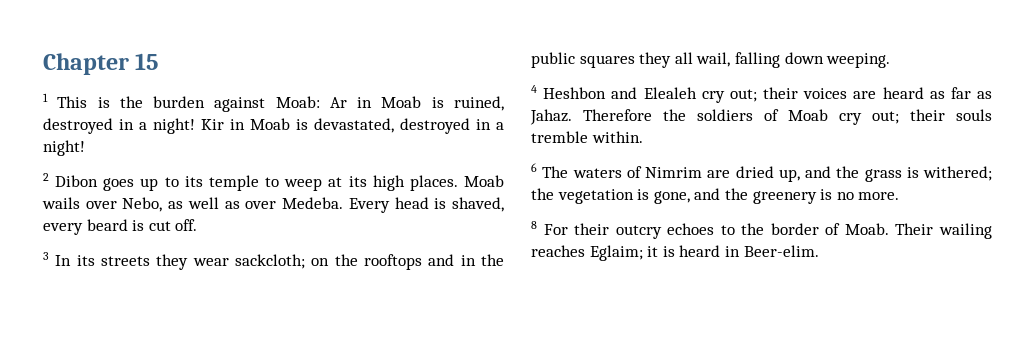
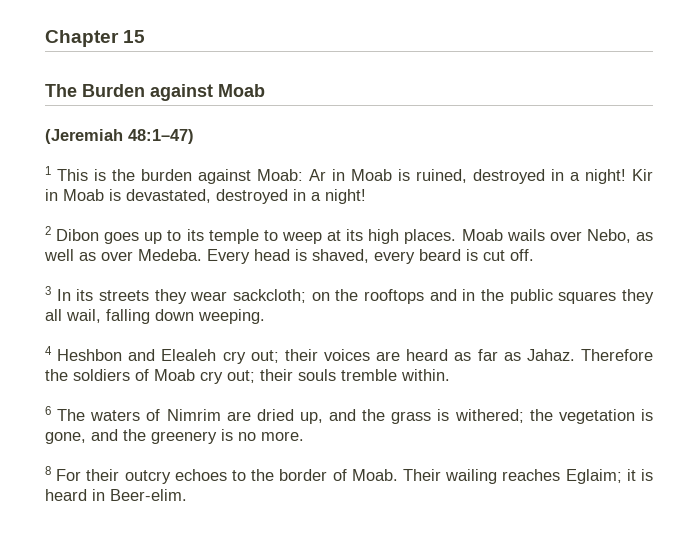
+ The Burden against Moab
+ (Jeremiah 48:1–47)

